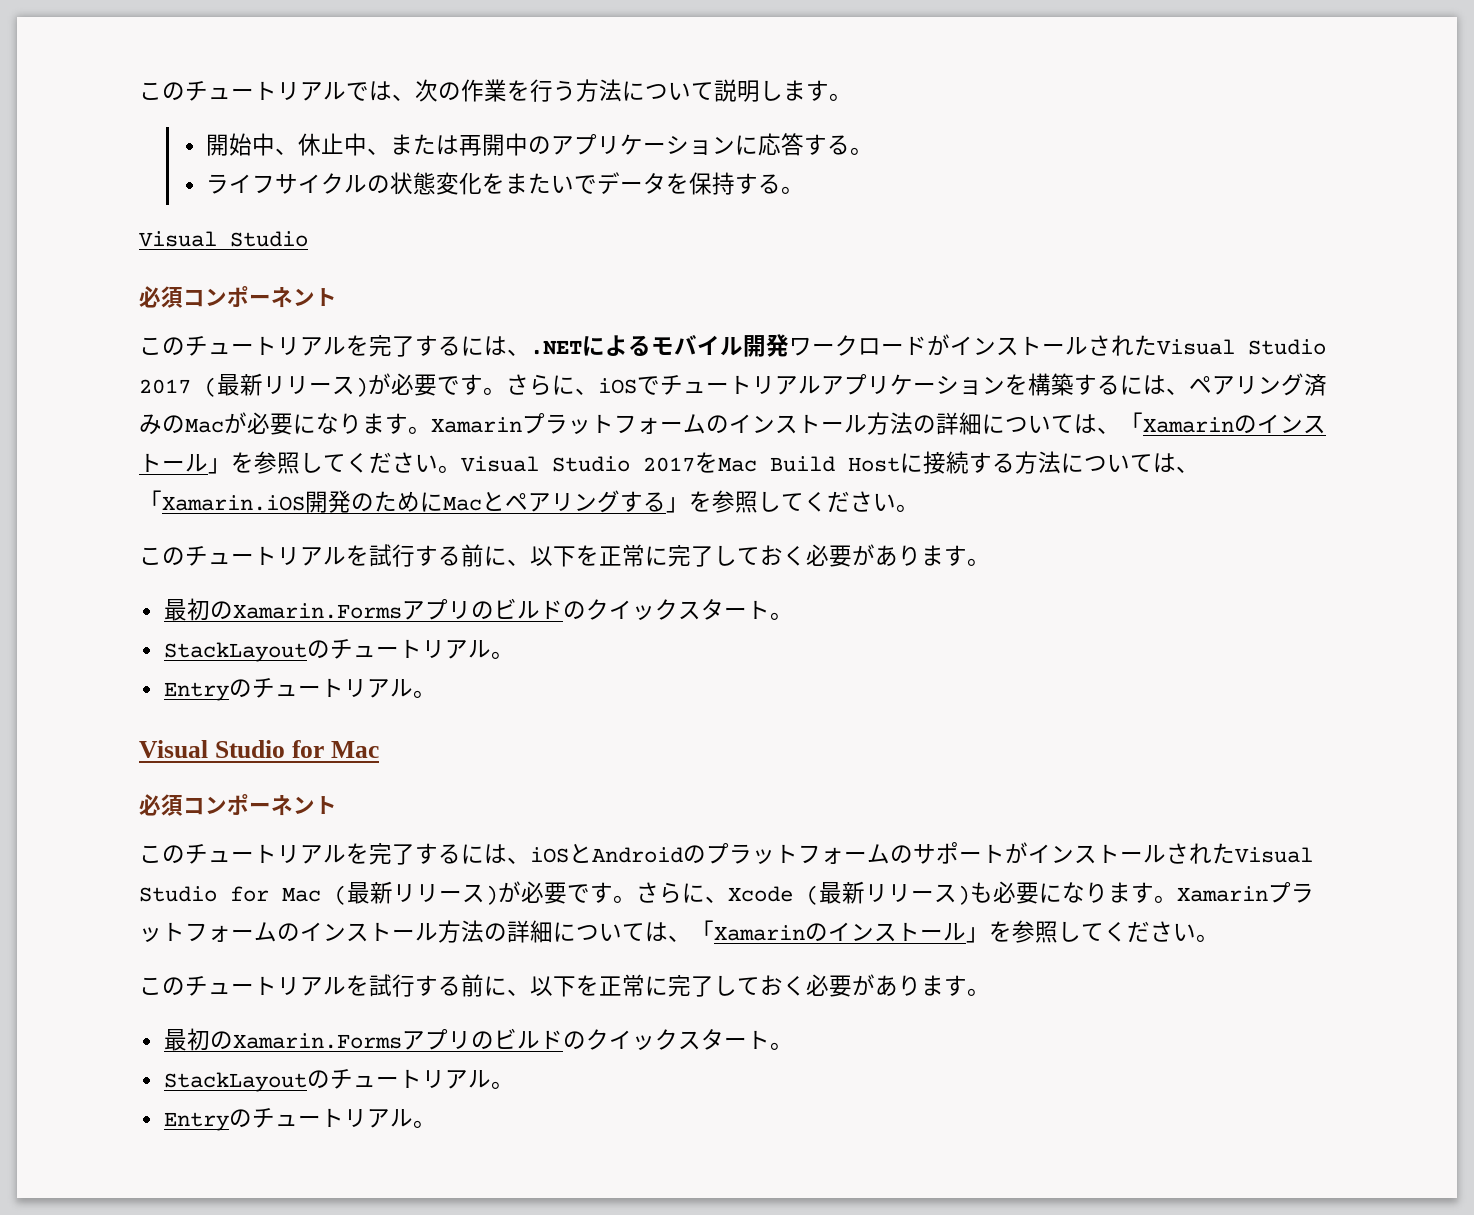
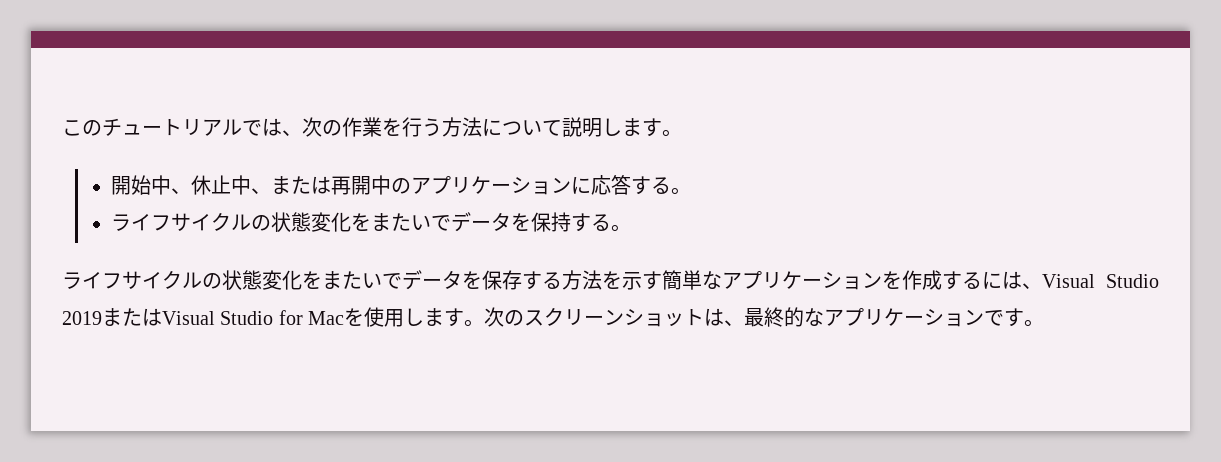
  ライフサイクルの状態変化をまたいでデータを保持する。
- Visual Studio
- 必須コンポーネント
- このチュートリアルを完了するには、.NETによるモバイル開発ワークロードがインストールされたVisual Studio 2017 (最新リリース)が必要です。さらに、iOSでチュートリアルアプリケーションを構築するには、ペアリング済みのMacが必要になります。Xamarinプラットフォームのインストール方法の詳細については、「Xamarinのインストール」を参照してください。Visual Studio 2017をMac Build Hostに接続する方法については、「Xamarin.iOS開発のためにMacとペアリングする」を参照してください。
- このチュートリアルを試行する前に、以下を正常に完了しておく必要があります。
- 最初のXamarin.Formsアプリのビルドのクイックスタート。
- StackLayoutのチュートリアル。
- Entryのチュートリアル。
- Visual Studio for Mac
- 必須コンポーネント
- このチュートリアルを完了するには、iOSとAndroidのプラットフォームのサポートがインストールされたVisual Studio for Mac (最新リリース)が必要です。さらに、Xcode (最新リリース)も必要になります。Xamarinプラットフォームのインストール方法の詳細については、「Xamarinのインストール」を参照してください。
- このチュートリアルを試行する前に、以下を正常に完了しておく必要があります。
- 最初のXamarin.Formsアプリのビルドのクイックスタート。
- StackLayoutのチュートリアル。
- Entryのチュートリアル。
+ ライフサイクルの状態変化をまたいでデータを保存する方法を示す簡単なアプリケーションを作成するには、Visual Studio 2019またはVisual Studio for Macを使用します。次のスクリーンショットは、最終的なアプリケーションです。

